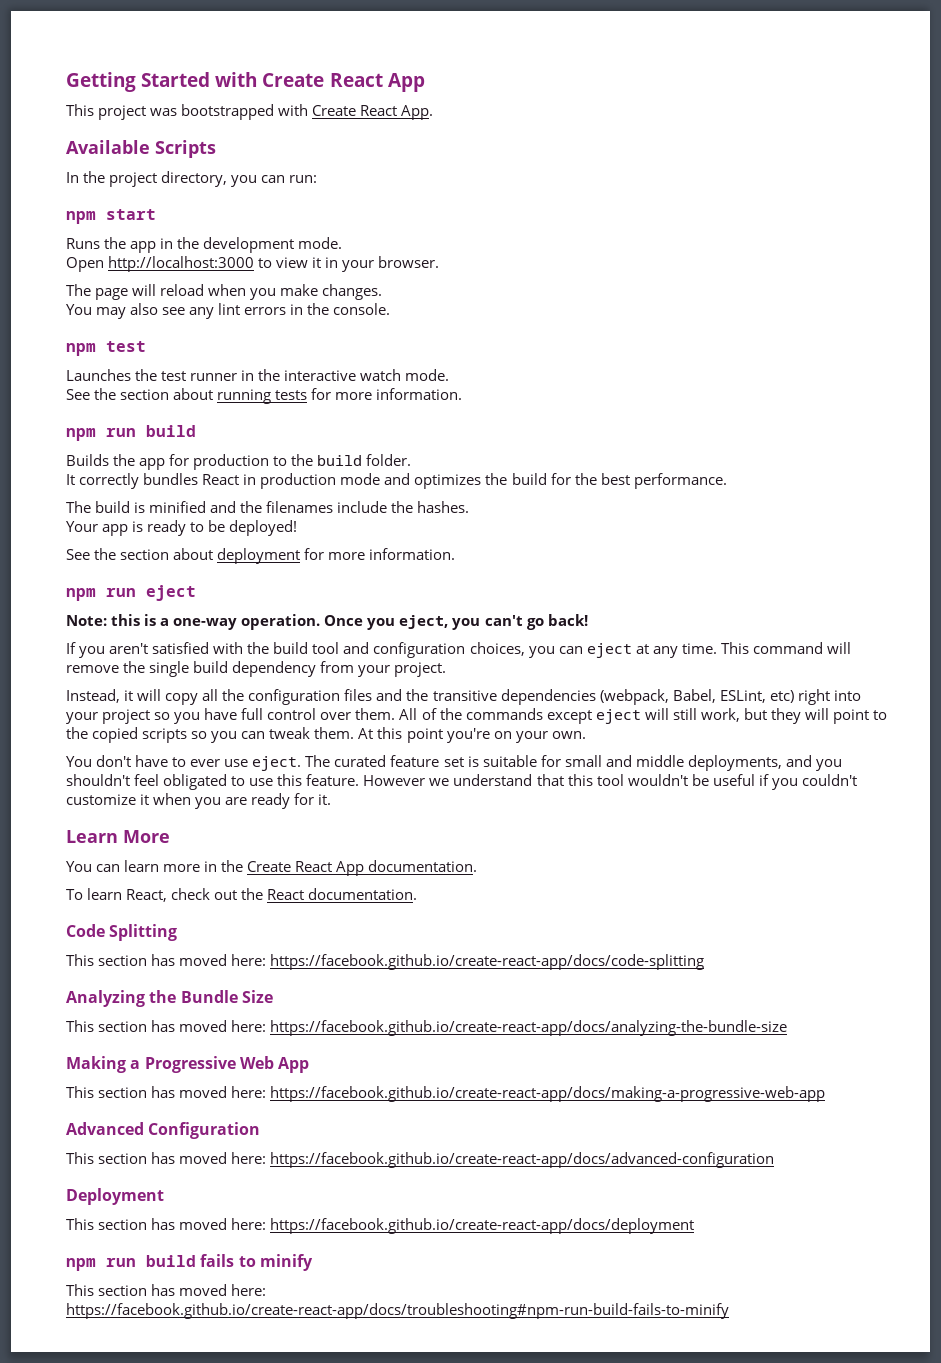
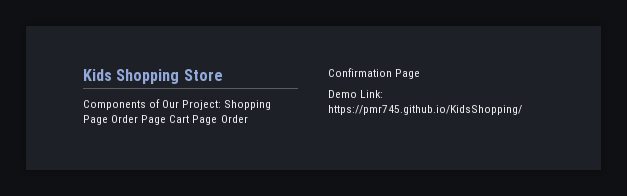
- Getting Started with Create React App
- This project was bootstrapped with Create React App.
- Available Scripts
- In the project directory, you can run:
- npm start
- Runs the app in the development mode.
- Open http://localhost:3000 to view it in your browser.
- The page will reload when you make changes.
- You may also see any lint errors in the console.
- npm test
- Launches the test runner in the interactive watch mode.
- See the section about running tests for more information.
- npm run build
- Builds the app for production to the build folder.
- It correctly bundles React in production mode and optimizes the build for the best performance.
- The build is minified and the filenames include the hashes.
- Your app is ready to be deployed!
- See the section about deployment for more information.
- npm run eject
- Note: this is a one-way operation. Once you eject, you can't go back!
- If you aren't satisfied with the build tool and configuration choices, you can eject at any time. This command will remove the single build dependency from your project.
- Instead, it will copy all the configuration files and the transitive dependencies (webpack, Babel, ESLint, etc) right into your project so you have full control over them. All of the commands except eject will still work, but they will point to the copied scripts so you can tweak them. At this point you're on your own.
- You don't have to ever use eject. The curated feature set is suitable for small and middle deployments, and you shouldn't feel obligated to use this feature. However we understand that this tool wouldn't be useful if you couldn't customize it when you are ready for it.
- Learn More
- You can learn more in the Create React App documentation.
- To learn React, check out the React documentation.
- Code Splitting
- This section has moved here: https://facebook.github.io/create-react-app/docs/code-splitting
- Analyzing the Bundle Size
- This section has moved here: https://facebook.github.io/create-react-app/docs/analyzing-the-bundle-size
- Making a Progressive Web App
- This section has moved here: https://facebook.github.io/create-react-app/docs/making-a-progressive-web-app
- Advanced Configuration
- This section has moved here: https://facebook.github.io/create-react-app/docs/advanced-configuration
- Deployment
- This section has moved here: https://facebook.github.io/create-react-app/docs/deployment
- npm run build fails to minify
- This section has moved here: https://facebook.github.io/create-react-app/docs/troubleshooting#npm-run-build-fails-to-minify
+ Kids Shopping Store
+ Components of Our Project: Shopping Page Order Page Cart Page Order Confirmation Page
+ Demo Link: https://pmr745.github.io/KidsShopping/

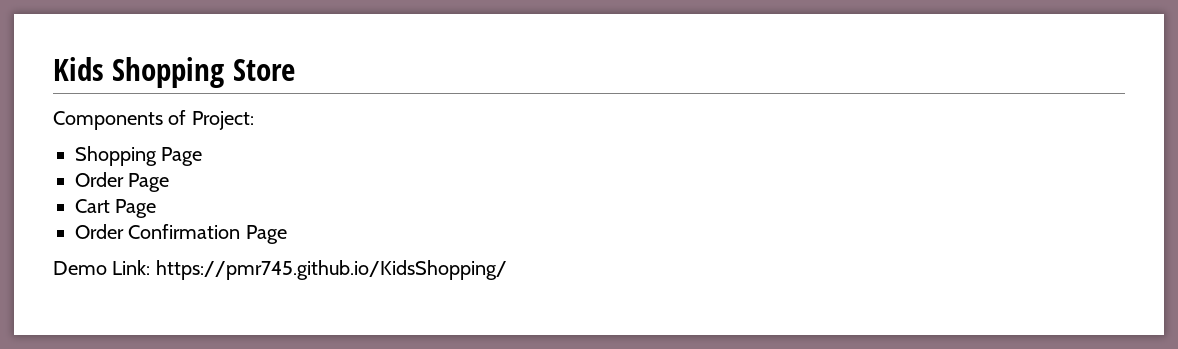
- Components of Our Project: Shopping Page Order Page Cart Page Order Confirmation Page
+ Components of Project:
+ Shopping Page
+ Order Page
+ Cart Page
+ Order Confirmation Page

